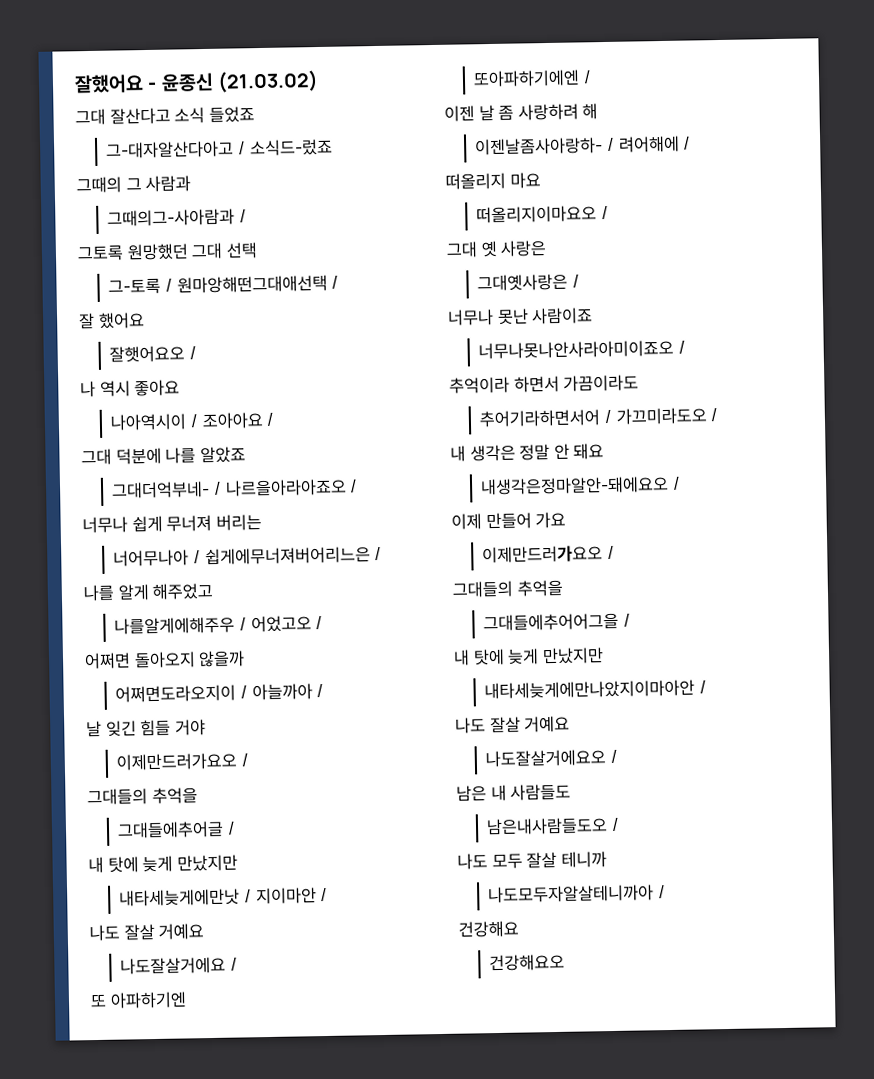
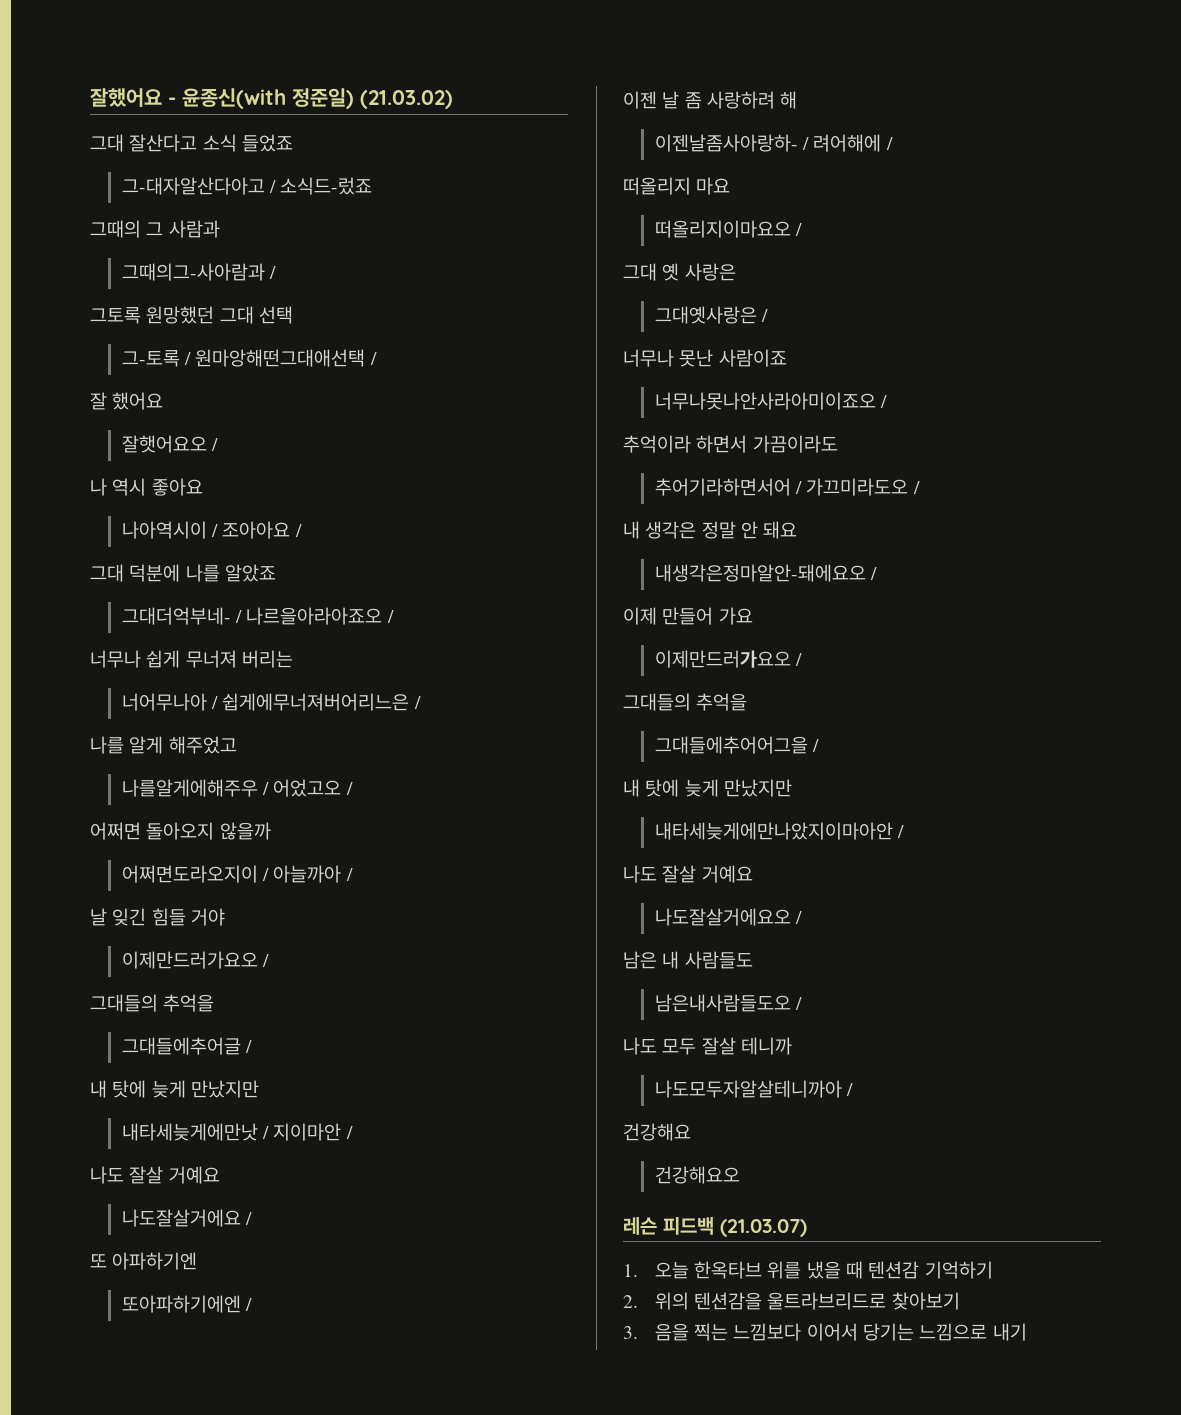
- 잘했어요 - 윤종신 (21.03.02)
+ 잘했어요 - 윤종신(with 정준일) (21.03.02)
+ 레슨 피드백 (21.03.07)
+ 1. 오늘 한옥타브 위를 냈을 때 텐션감 기억하기
+ 2. 위의 텐션감을 울트라브리드로 찾아보기
+ 3. 음을 찍는 느낌보다 이어서 당기는 느낌으로 내기

